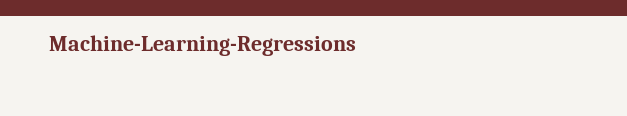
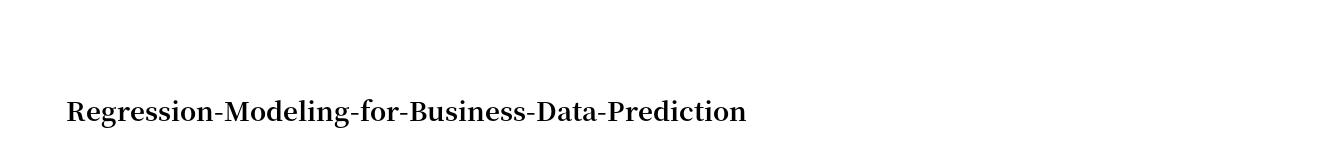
- Machine-Learning-Regressions
+ Regression-Modeling-for-Business-Data-Prediction

